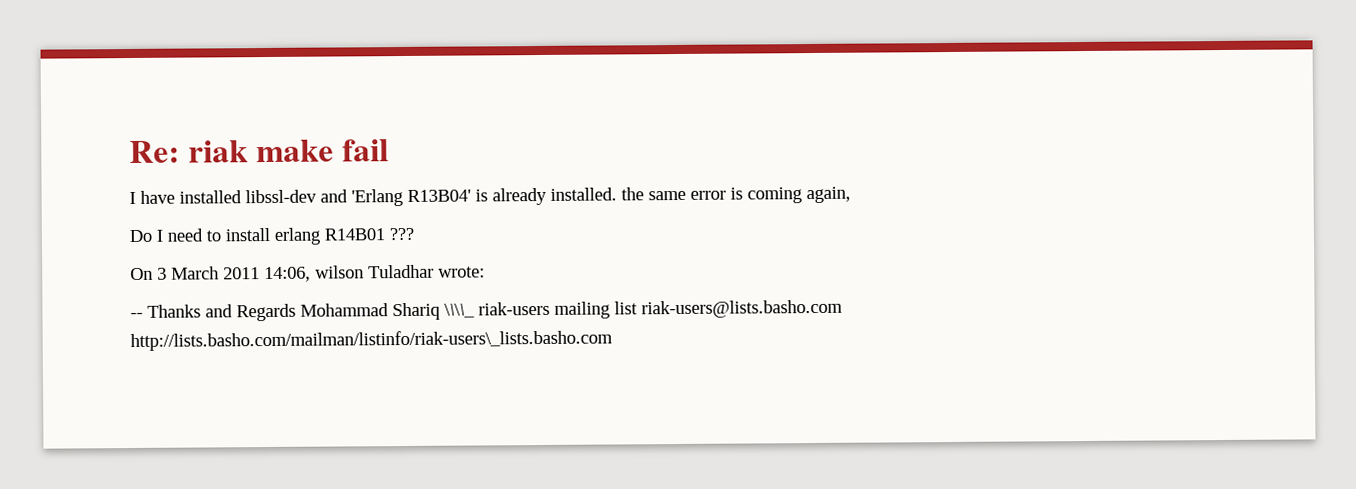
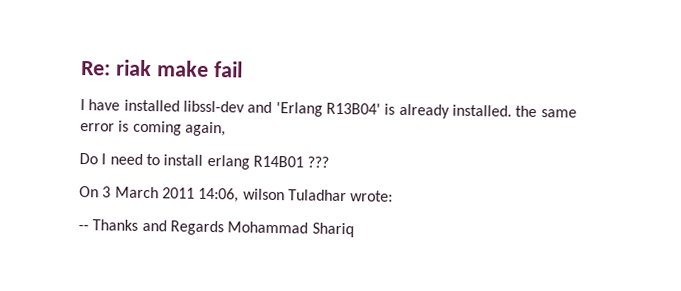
- -- Thanks and Regards Mohammad Shariq \\\\_ riak-users mailing list riak-users@lists.basho.com http://lists.basho.com/mailman/listinfo/riak-users\_lists.basho.com
+ -- Thanks and Regards Mohammad Shariq

